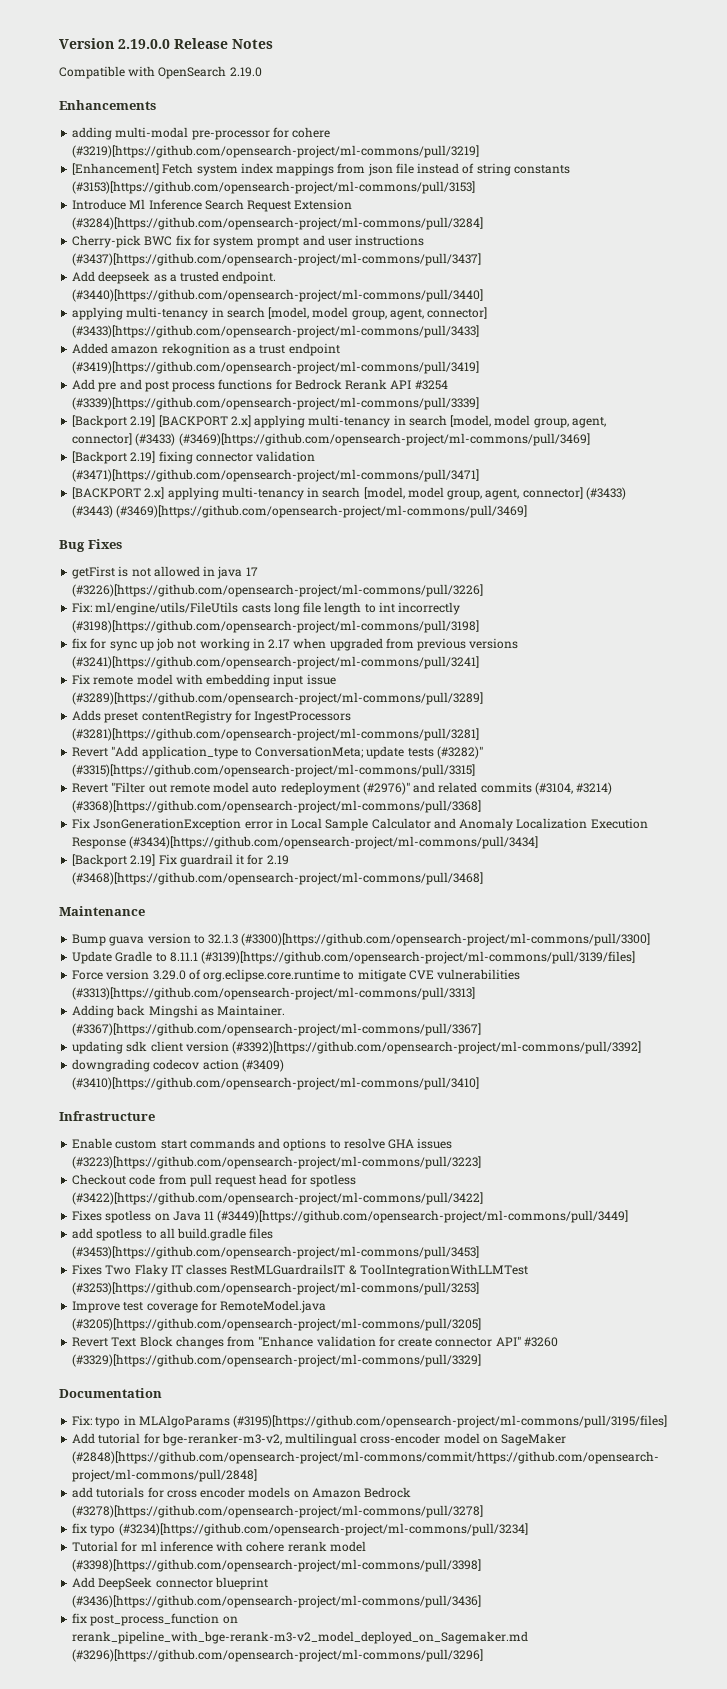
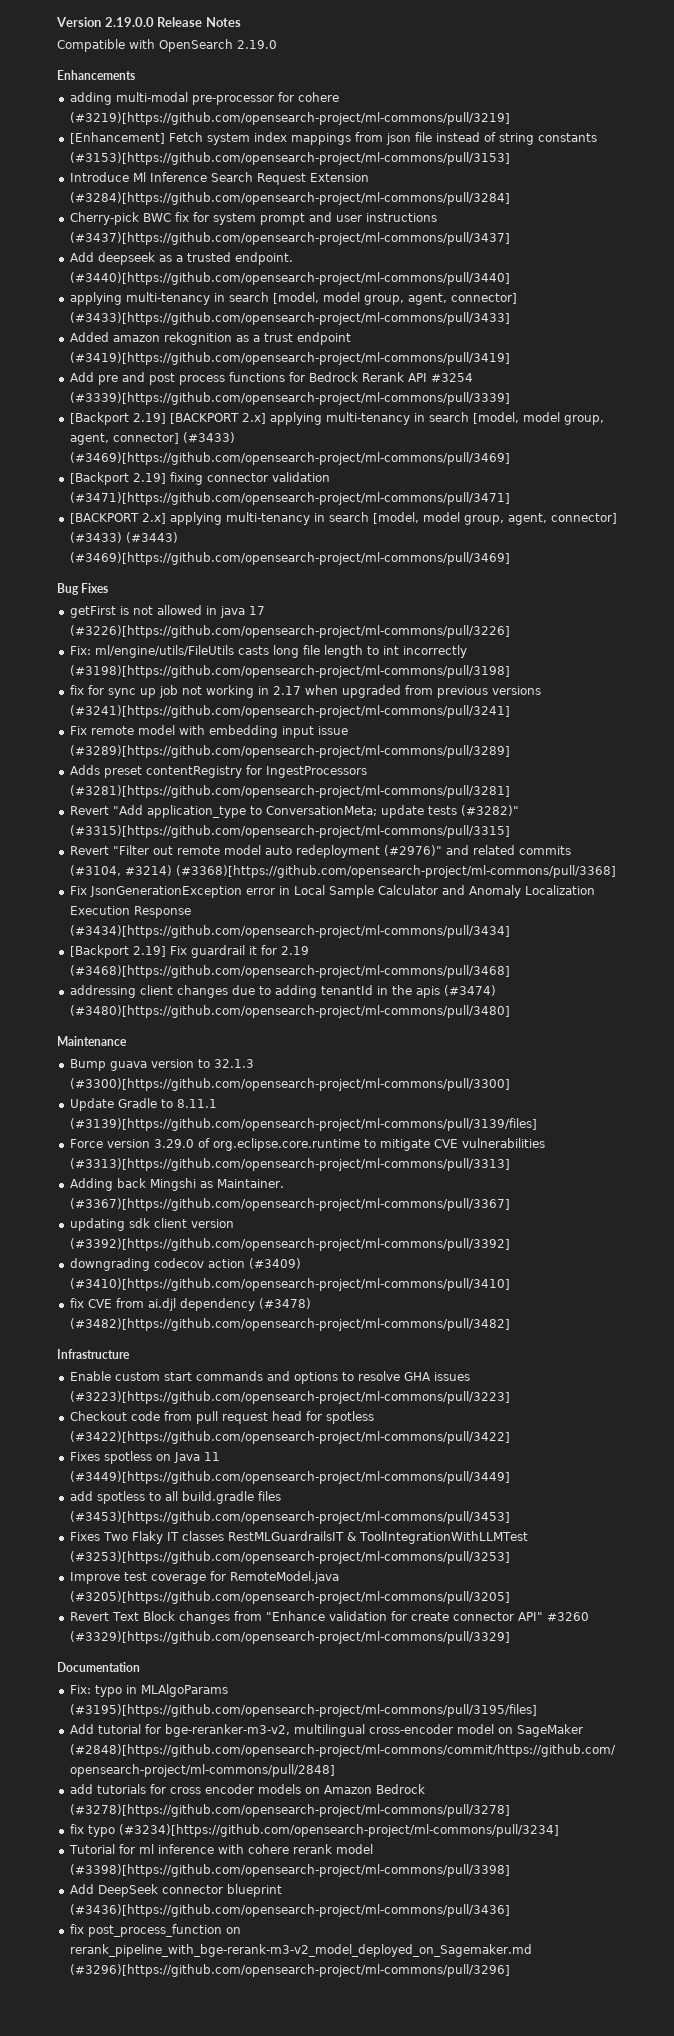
+ addressing client changes due to adding tenantId in the apis (#3474) (#3480)[https://github.com/opensearch-project/ml-commons/pull/3480]
+ fix CVE from ai.djl dependency (#3478) (#3482)[https://github.com/opensearch-project/ml-commons/pull/3482]

